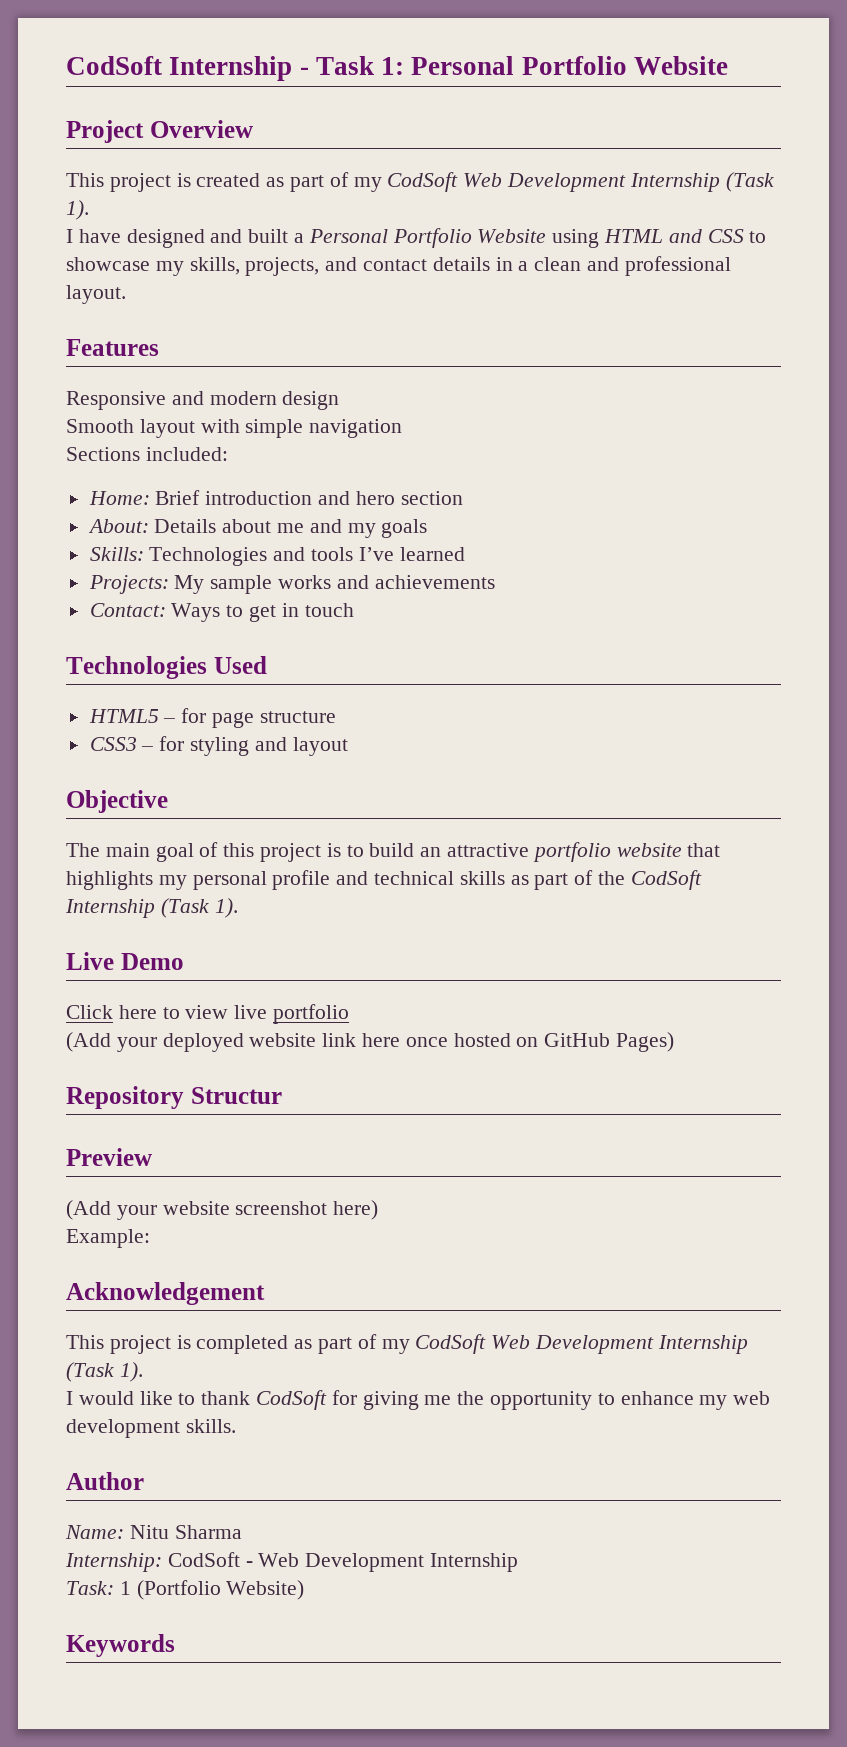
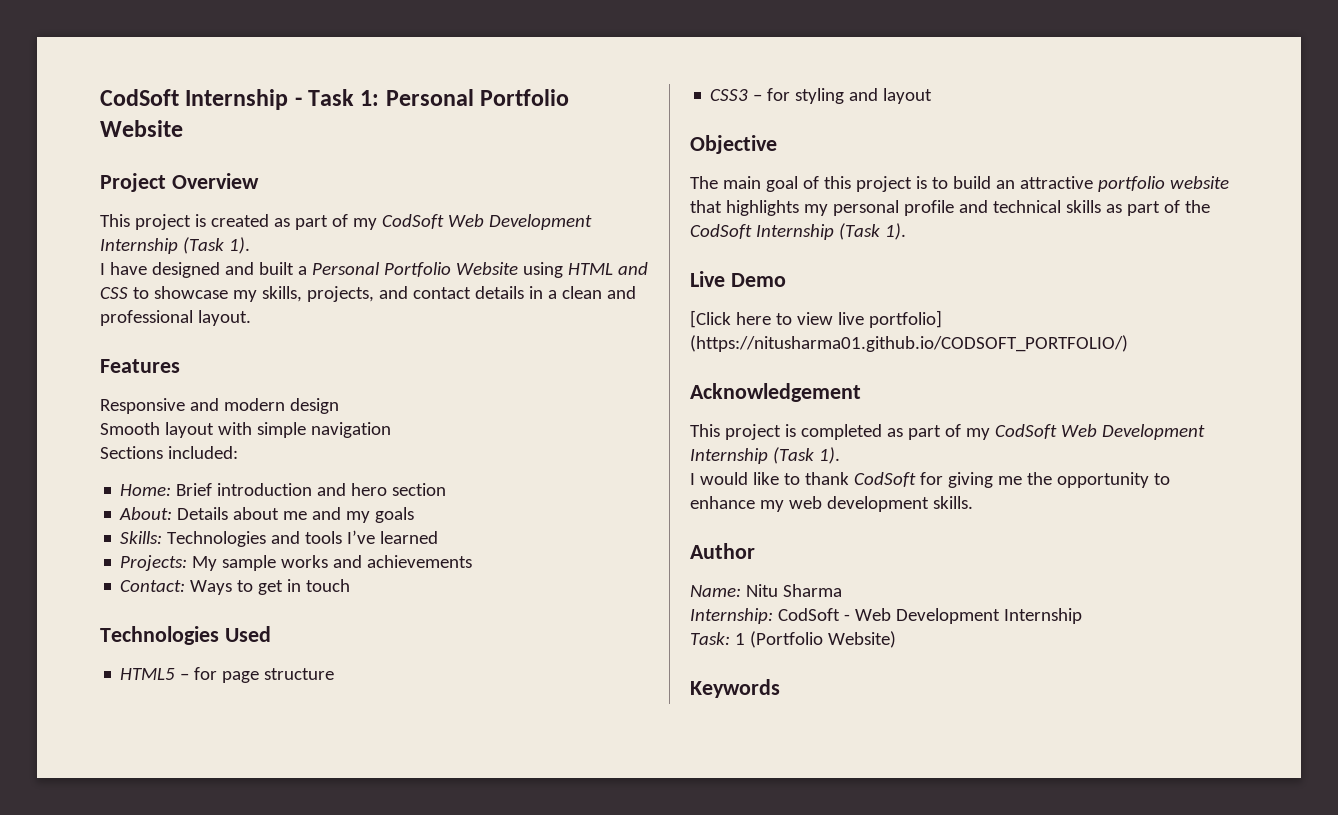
- Click here to view live portfolio
- (Add your deployed website link here once hosted on GitHub Pages)
- Repository Structur
- Preview
- (Add your website screenshot here)
- Example:
+ [Click here to view live portfolio] (https://nitusharma01.github.io/CODSOFT_PORTFOLIO/)

